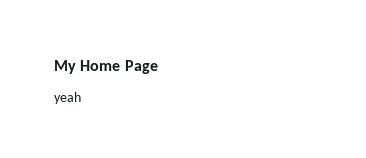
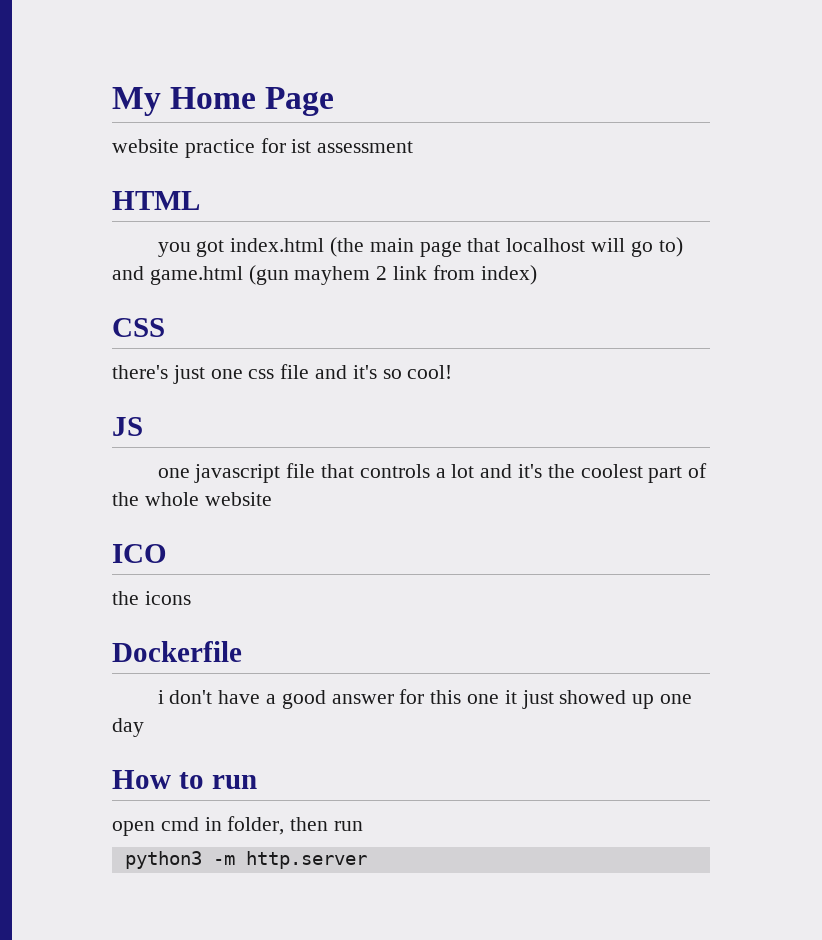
- yeah
+ website practice for ist assessment
+ HTML
+ you got index.html (the main page that localhost will go to) and game.html (gun mayhem 2 link from index)
+ CSS
+ there's just one css file and it's so cool!
+ JS
+ one javascript file that controls a lot and it's the coolest part of the whole website
+ ICO
+ the icons
+ Dockerfile
+ i don't have a good answer for this one it just showed up one day
+ How to run
+ open cmd in folder, then run
+ python3 -m http.server

